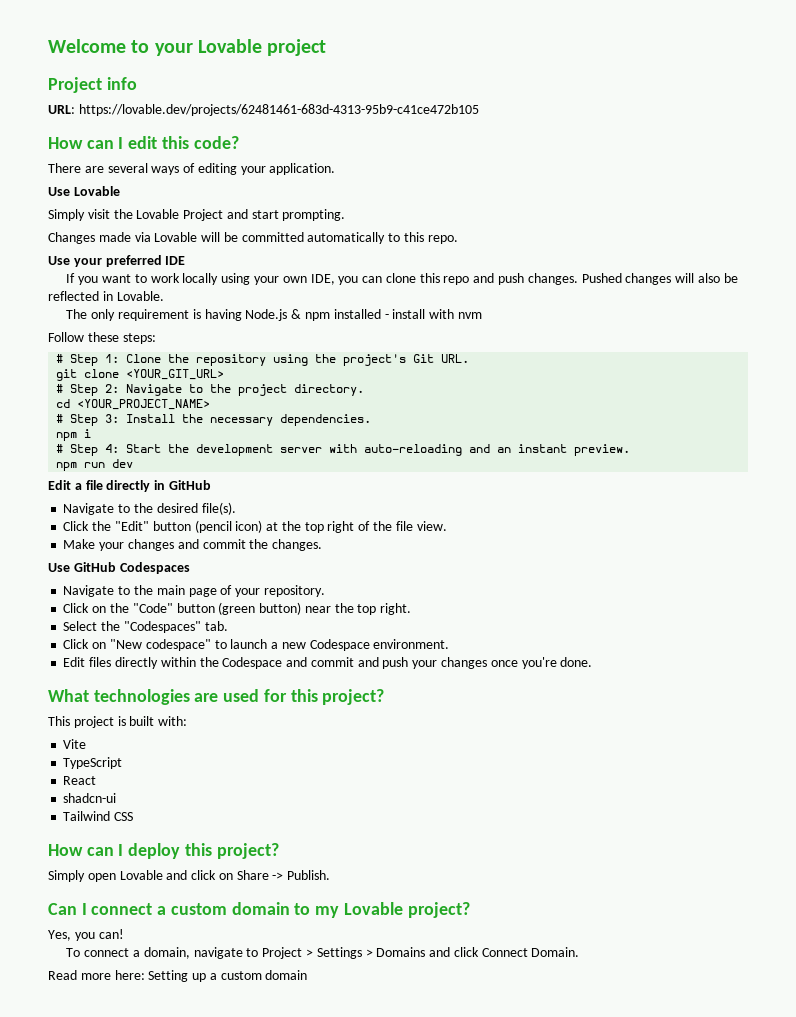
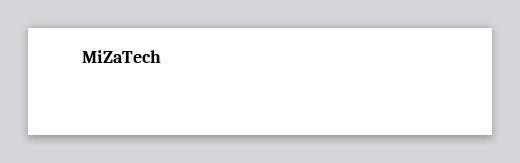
- Welcome to your Lovable project
- Project info
- URL: https://lovable.dev/projects/62481461-683d-4313-95b9-c41ce472b105
- How can I edit this code?
- There are several ways of editing your application.
- Use Lovable
- Simply visit the Lovable Project and start prompting.
- Changes made via Lovable will be committed automatically to this repo.
- Use your preferred IDE
- If you want to work locally using your own IDE, you can clone this repo and push changes. Pushed changes will also be reflected in Lovable.
- The only requirement is having Node.js & npm installed - install with nvm
- Follow these steps:
- # Step 1: Clone the repository using the project's Git URL.
- git clone <YOUR_GIT_URL>
- # Step 2: Navigate to the project directory.
- cd <YOUR_PROJECT_NAME>
- # Step 3: Install the necessary dependencies.
- npm i
- # Step 4: Start the development server with auto-reloading and an instant preview.
- npm run dev
- Edit a file directly in GitHub
- Navigate to the desired file(s).
- Click the "Edit" button (pencil icon) at the top right of the file view.
- Make your changes and commit the changes.
- Use GitHub Codespaces
- Navigate to the main page of your repository.
- Click on the "Code" button (green button) near the top right.
- Select the "Codespaces" tab.
- Click on "New codespace" to launch a new Codespace environment.
- Edit files directly within the Codespace and commit and push your changes once you're done.
- What technologies are used for this project?
- This project is built with:
- Vite
- TypeScript
- React
- shadcn-ui
- Tailwind CSS
- How can I deploy this project?
- Simply open Lovable and click on Share -> Publish.
- Can I connect a custom domain to my Lovable project?
- Yes, you can!
- To connect a domain, navigate to Project > Settings > Domains and click Connect Domain.
- Read more here: Setting up a custom domain
+ MiZaTech

